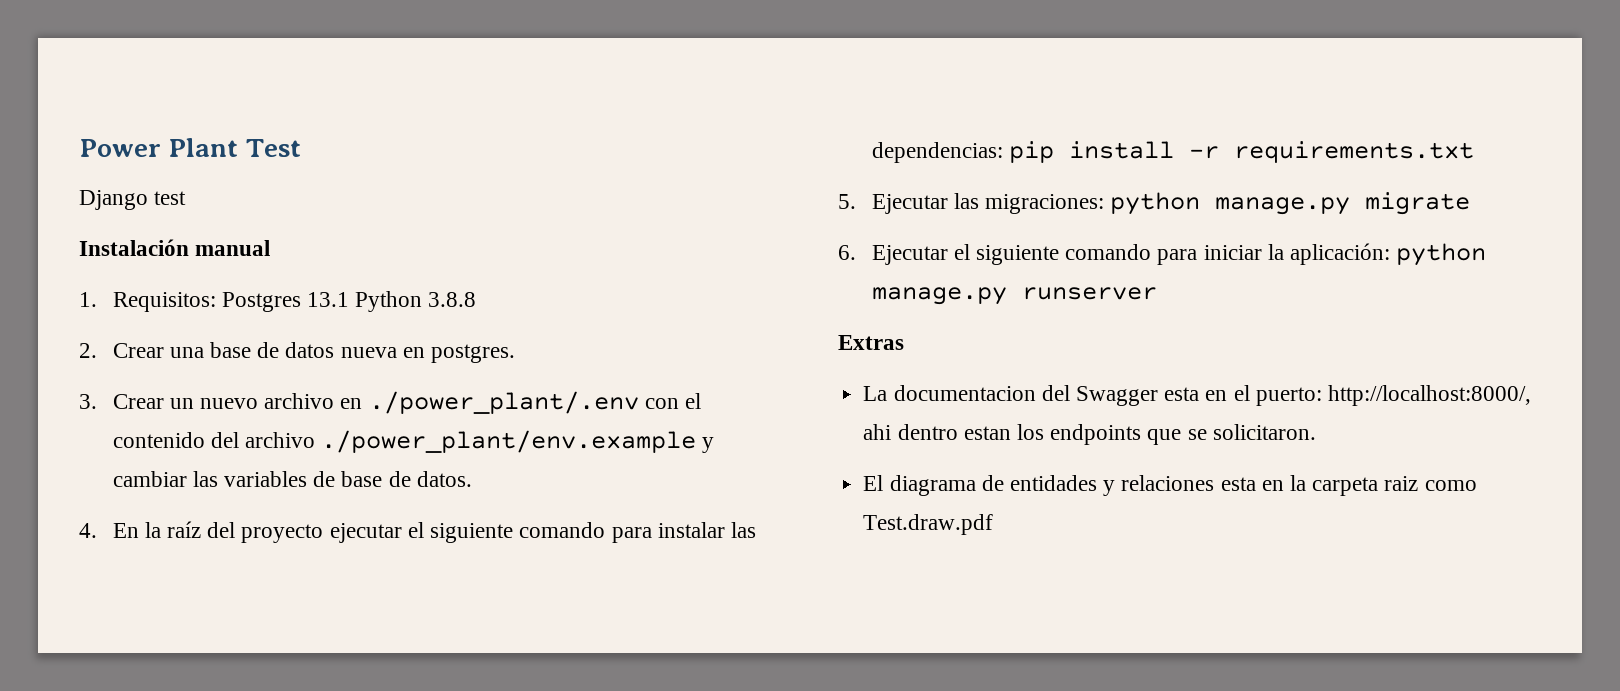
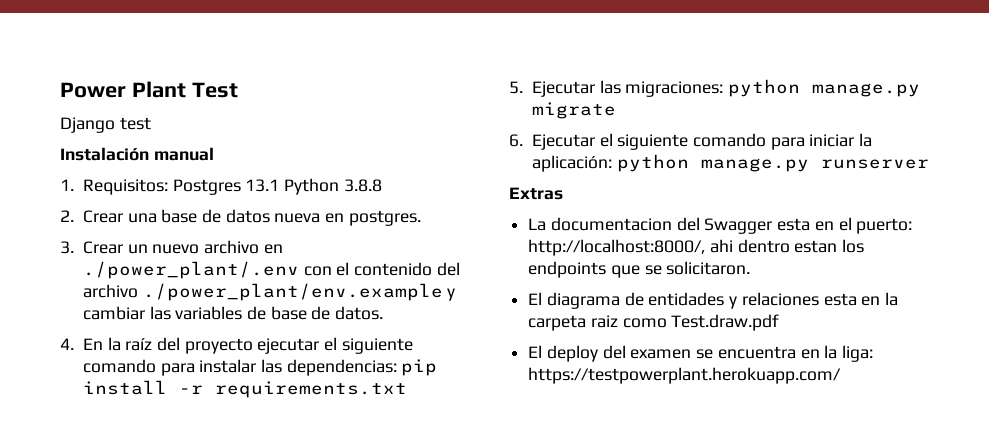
+ El deploy del examen se encuentra en la liga: https://testpowerplant.herokuapp.com/

